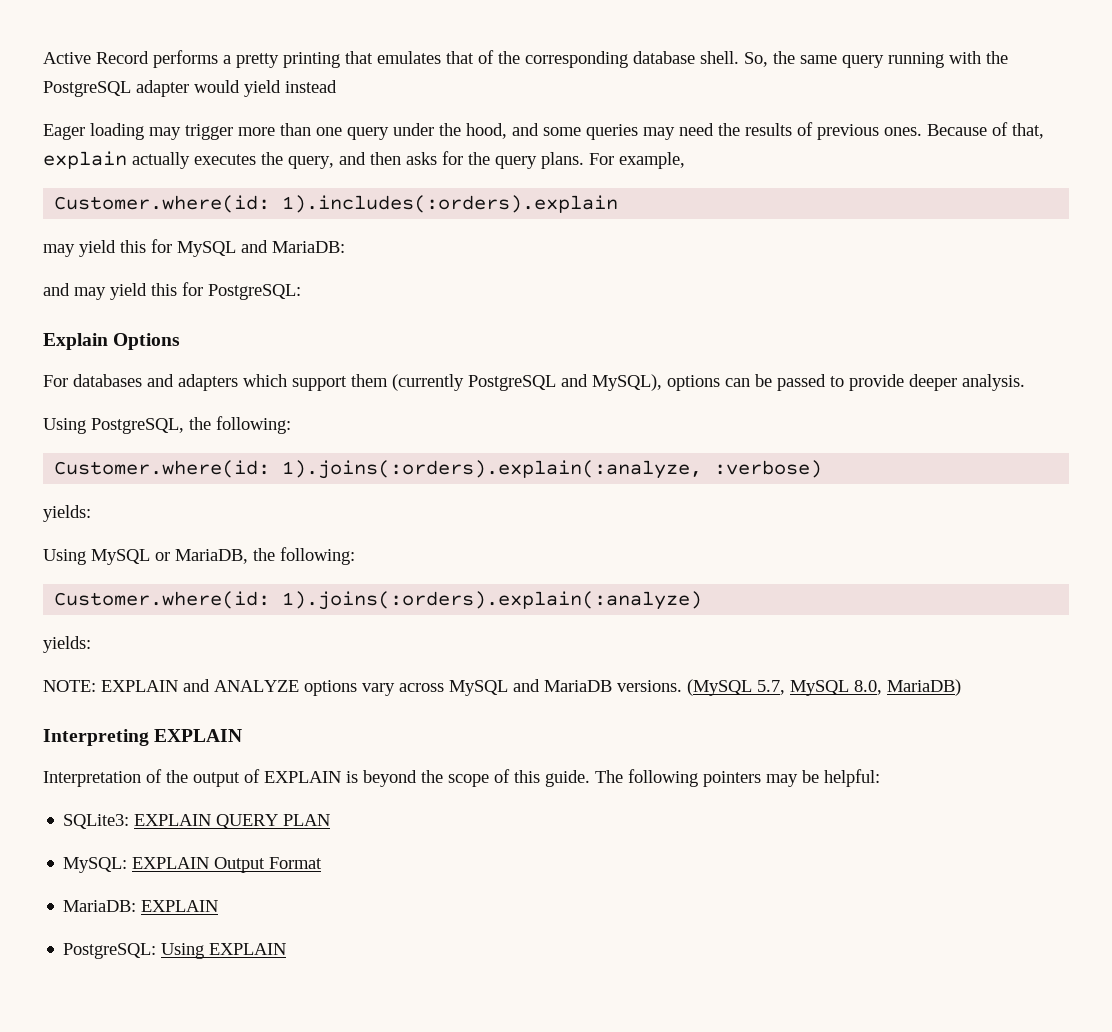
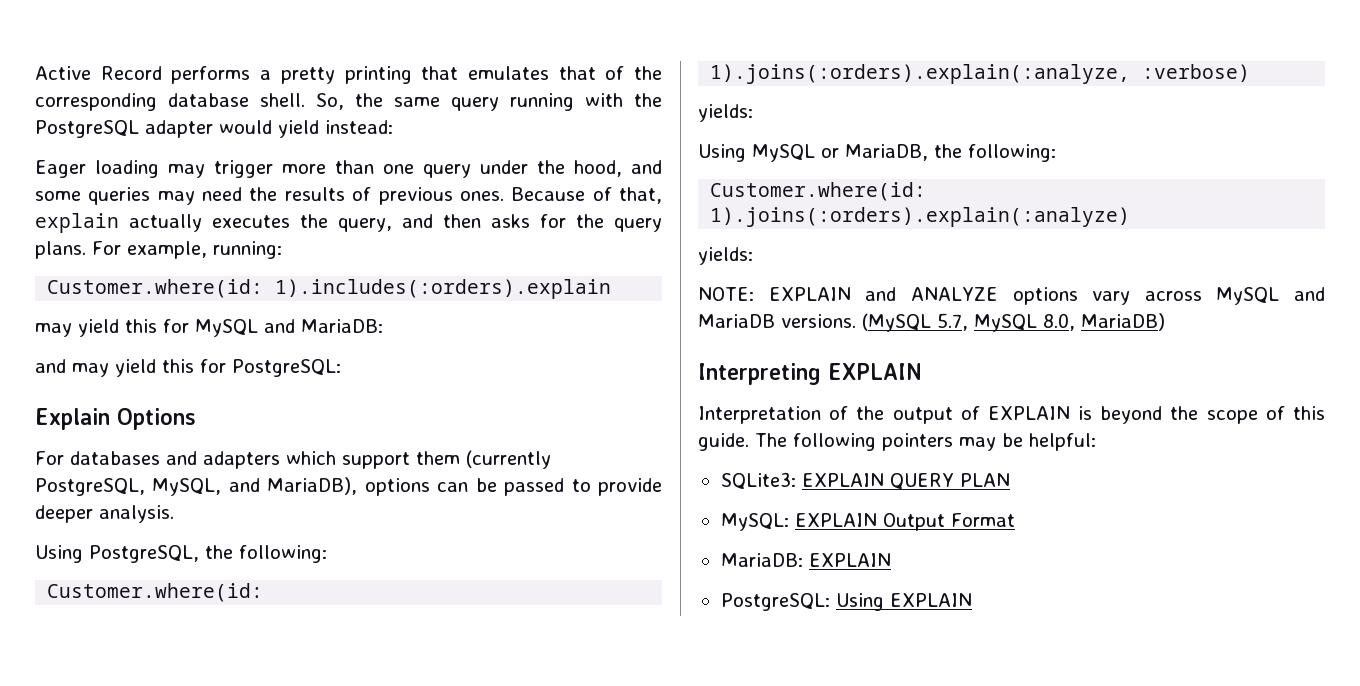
- So, the same query running with the PostgreSQL adapter would yield instead
+ So, the same query running with the PostgreSQL adapter would yield instead:
- For example,
+ For example, running:
- For databases and adapters which support them (currently PostgreSQL and MySQL), options can be passed to provide deeper analysis.
+ For databases and adapters which support them (currently PostgreSQL, MySQL, and MariaDB), options can be passed to provide deeper analysis.

